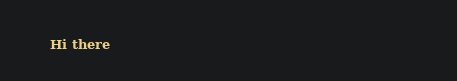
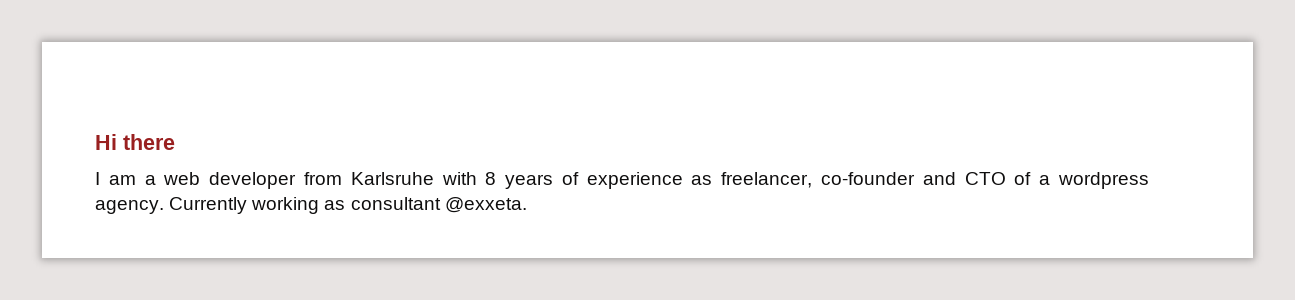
+ I am a web developer from Karlsruhe with 8 years of experience as freelancer, co-founder and CTO of a wordpress agency. Currently working as consultant @exxeta.

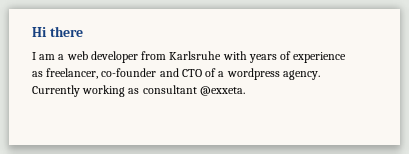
- I am a web developer from Karlsruhe with 8 years of experience as freelancer, co-founder and CTO of a wordpress agency.
+ I am a web developer from Karlsruhe with years of experience as freelancer, co-founder and CTO of a wordpress agency.

